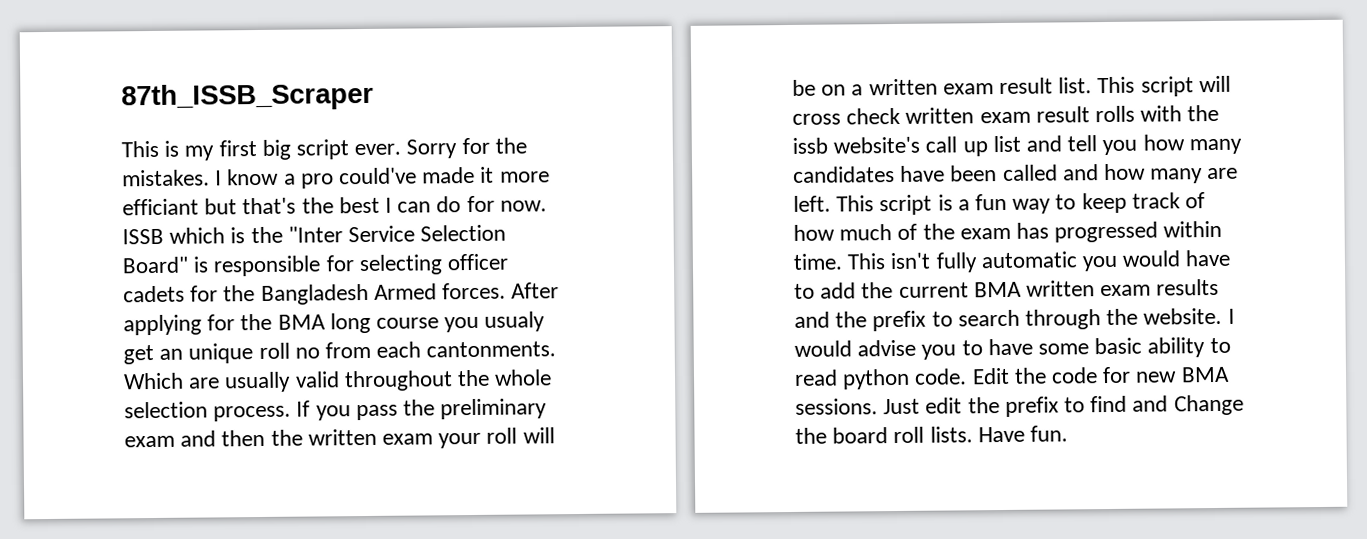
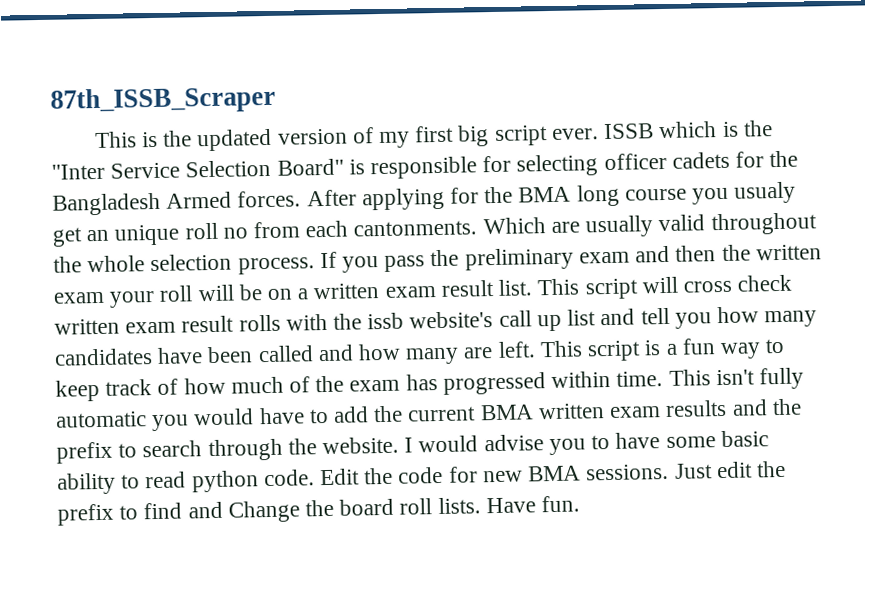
- This is my first big script ever.
+ This is the updated version of my first big script ever.
- Sorry for the mistakes. I know a pro could've made it more efficiant but that's the best I can do for now.

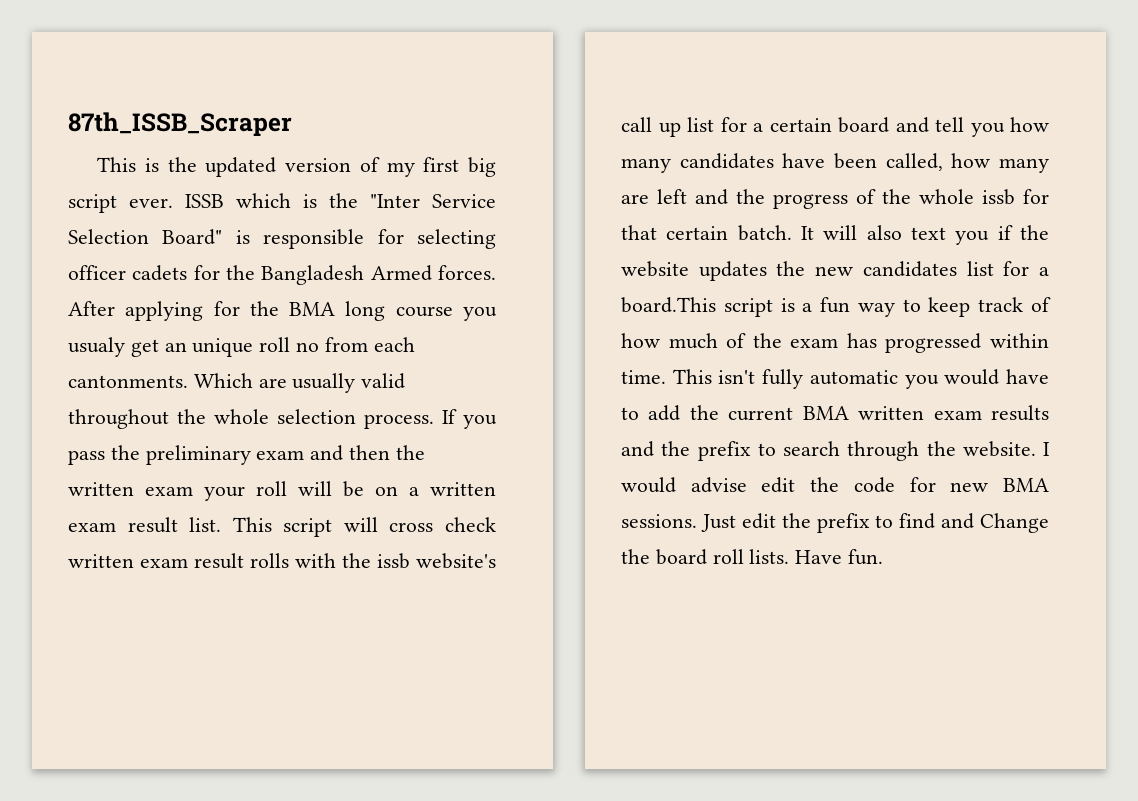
- This script will cross check written exam result rolls with the issb website's call up list and tell you how many candidates have been called and how many are left. This script is a fun way to keep track of how much of the exam has progressed within time.
+ This script will cross check written exam result rolls with the issb website's call up list for a certain board and tell you how many candidates have been called, how many are left and the progress of the whole issb for that certain batch. It will also text you if the website updates the new candidates list for a board.This script is a fun way to keep track of how much of the exam has progressed within time.
- I would advise you to have some basic ability to read python code. Edit the code for new BMA sessions.
+ I would advise edit the code for new BMA sessions.

